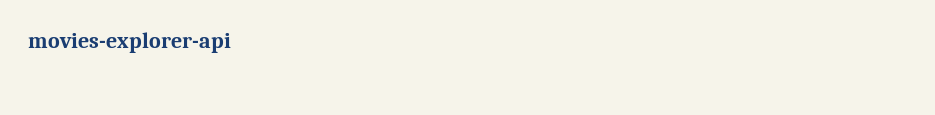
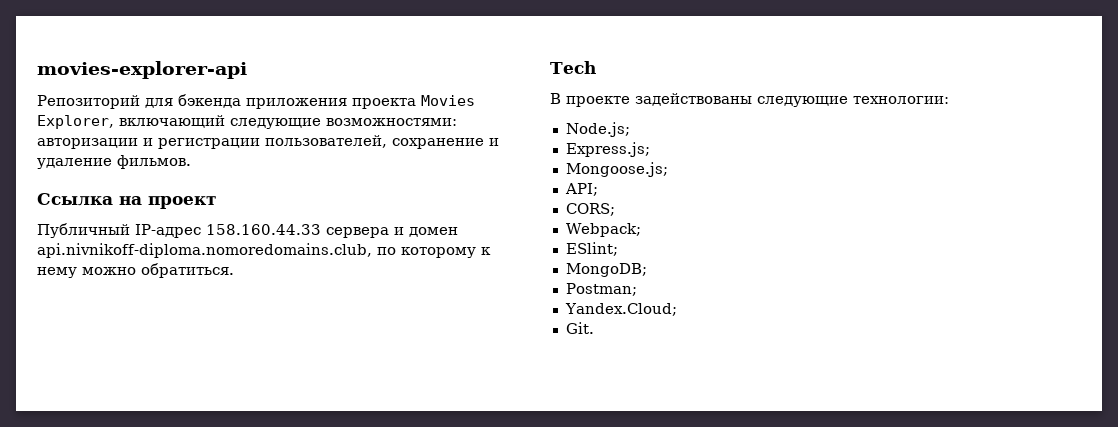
+ Репозиторий для бэкенда приложения проекта Movies Explorer, включающий следующие возможностями: авторизации и регистрации пользователей, сохранение и удаление фильмов.
+ Ссылка на проект
+ Публичный IP-адрес 158.160.44.33 сервера и домен api.nivnikoff-diploma.nomoredomains.club, по которому к нему можно обратиться.
+ Tech
+ В проекте задействованы следующие технологии:
+ Node.js;
+ Express.js;
+ Mongoose.js;
+ API;
+ CORS;
+ Webpack;
+ ESlint;
+ MongoDB;
+ Postman;
+ Yandex.Cloud;
+ Git.

